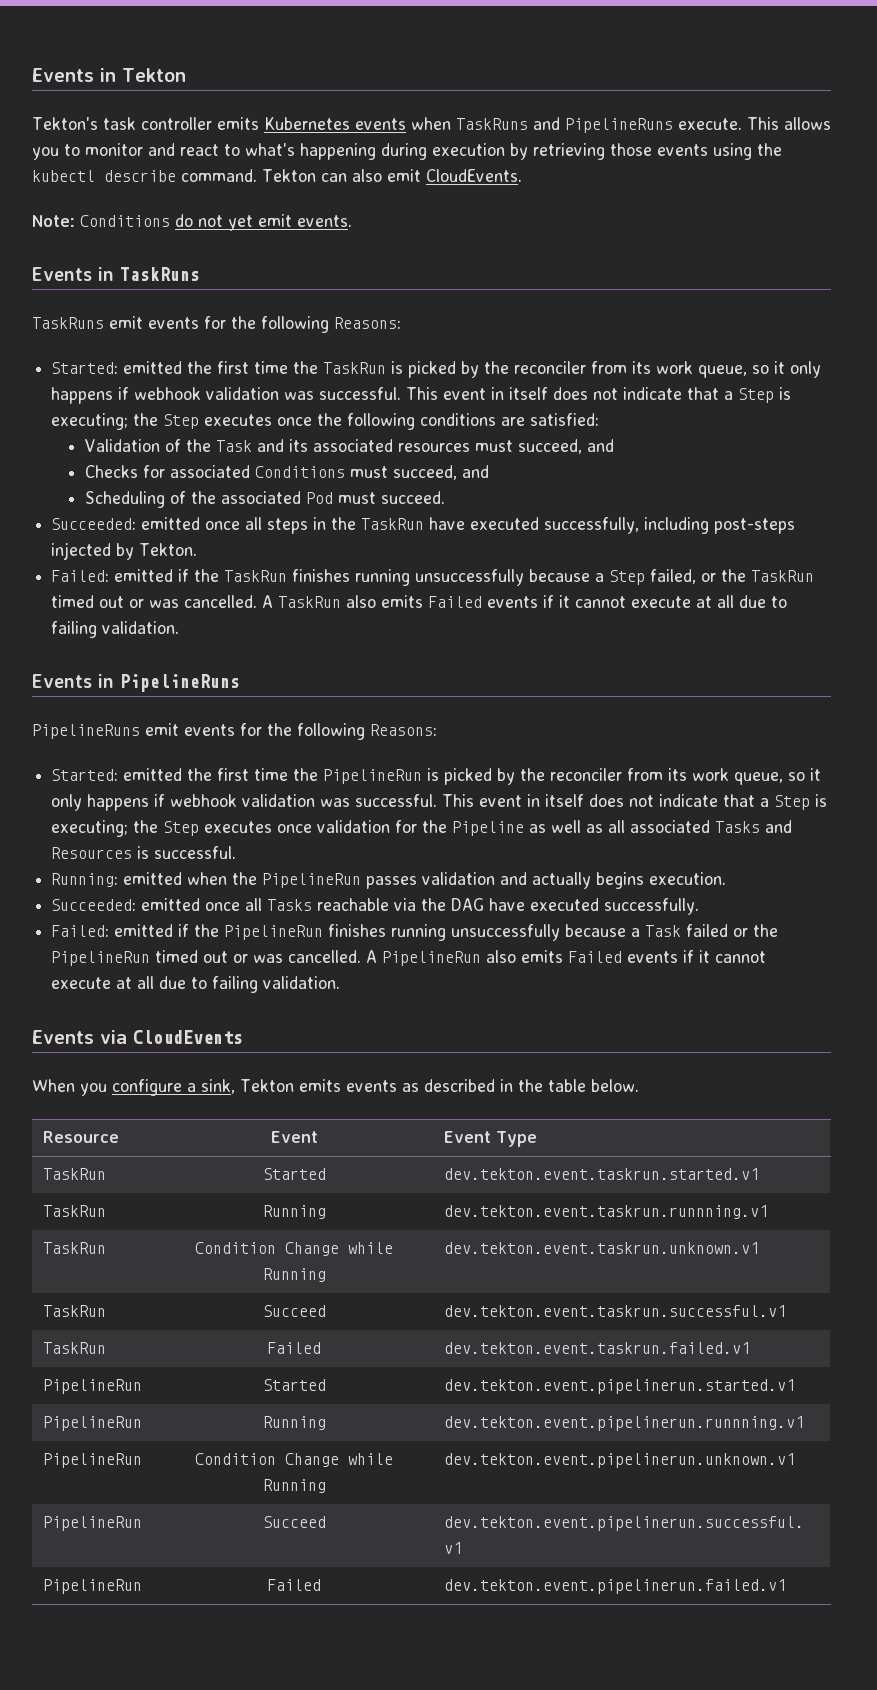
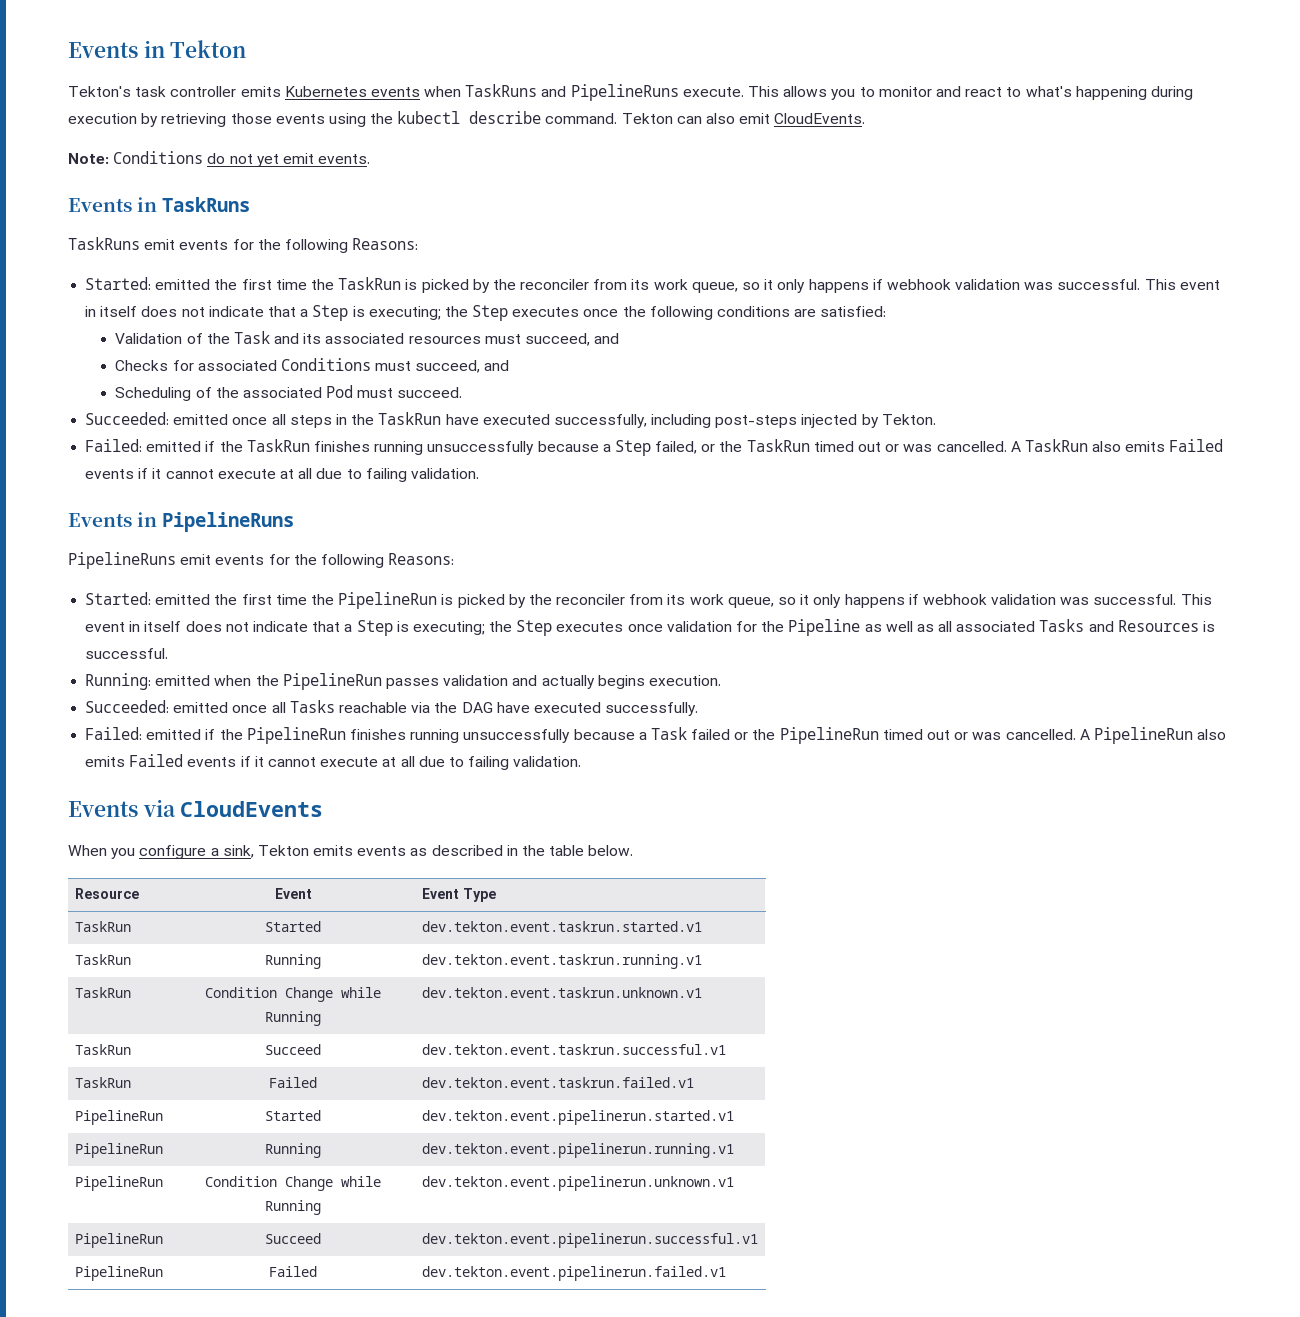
- TaskRun | Running | dev.tekton.event.taskrun.runnning.v1
+ TaskRun | Running | dev.tekton.event.taskrun.running.v1
- PipelineRun | Running | dev.tekton.event.pipelinerun.runnning.v1
+ PipelineRun | Running | dev.tekton.event.pipelinerun.running.v1

